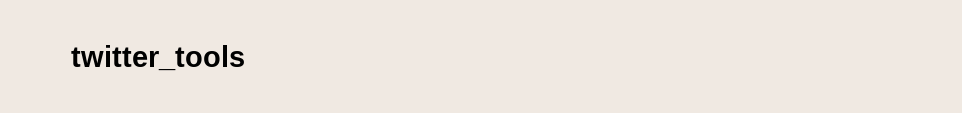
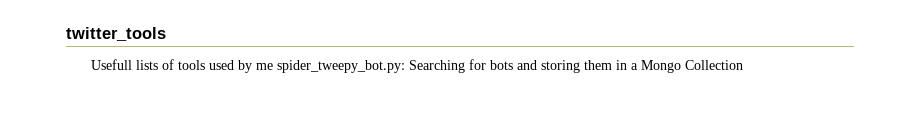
+ Usefull lists of tools used by me spider_tweepy_bot.py: Searching for bots and storing them in a Mongo Collection

